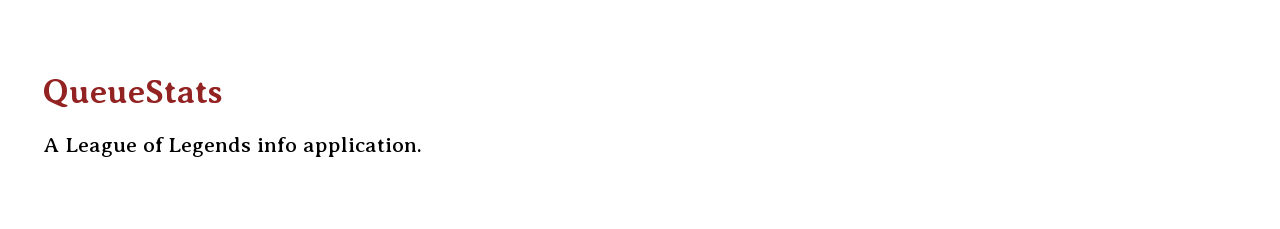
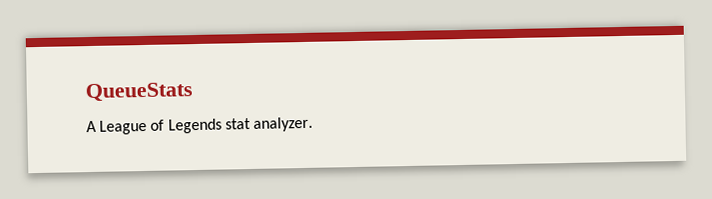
- A League of Legends info application.
+ A League of Legends stat analyzer.

